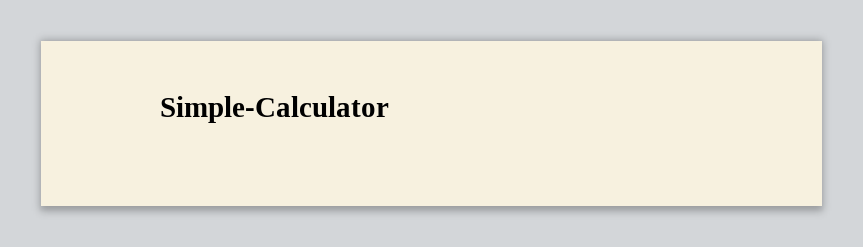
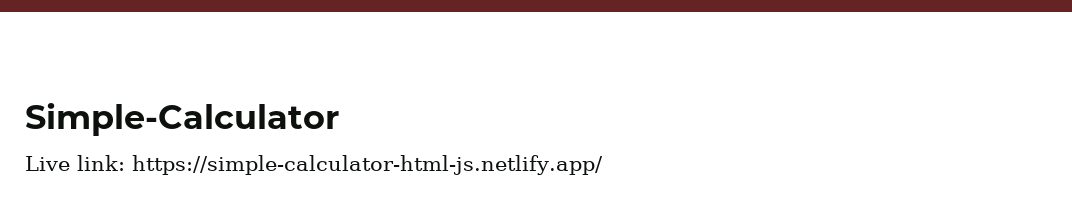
+ Live link: https://simple-calculator-html-js.netlify.app/

